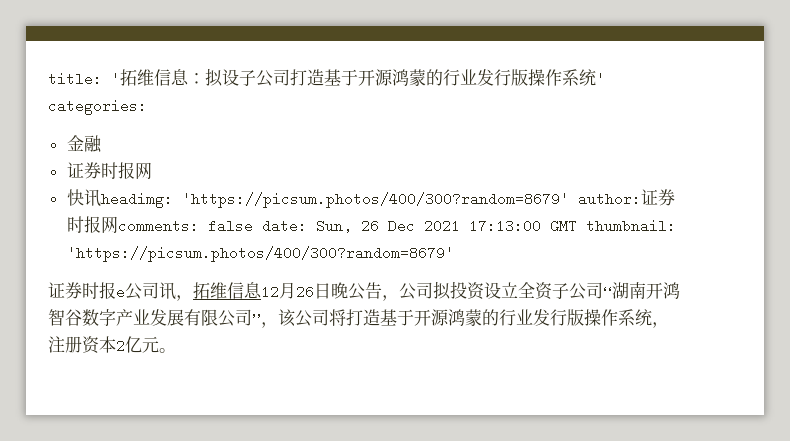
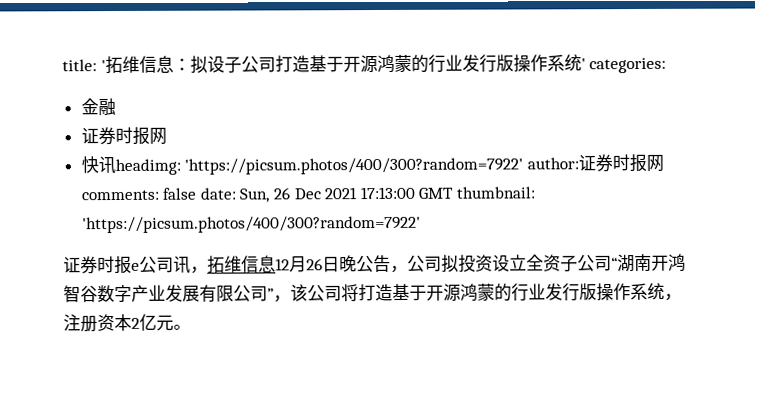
- 快讯headimg: 'https://picsum.photos/400/300?random=8679' author:证券时报网comments: false date: Sun, 26 Dec 2021 17:13:00 GMT thumbnail: 'https://picsum.photos/400/300?random=8679'
+ 快讯headimg: 'https://picsum.photos/400/300?random=7922' author:证券时报网comments: false date: Sun, 26 Dec 2021 17:13:00 GMT thumbnail: 'https://picsum.photos/400/300?random=7922'

